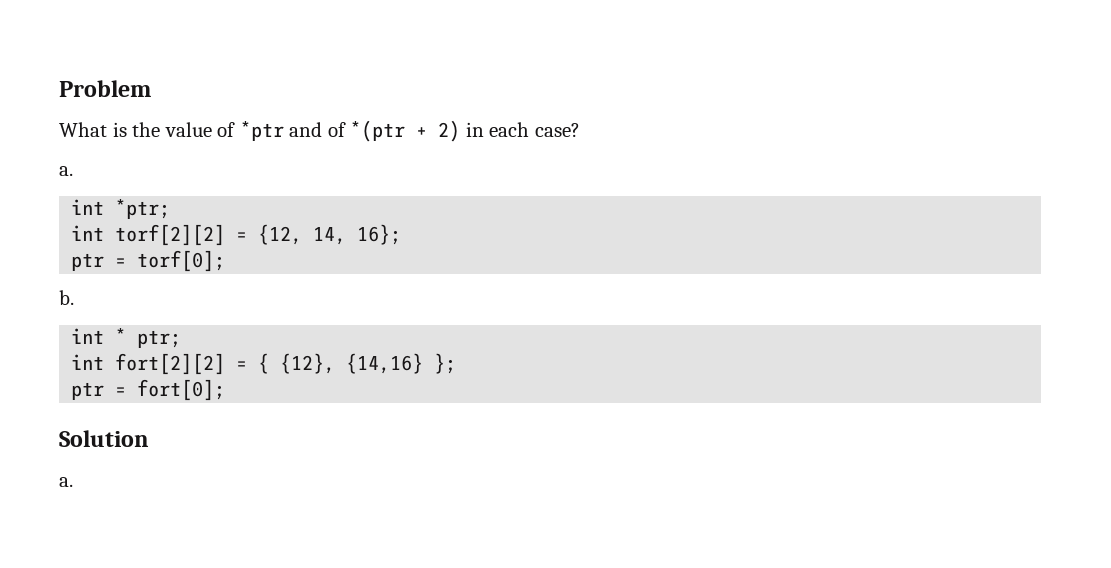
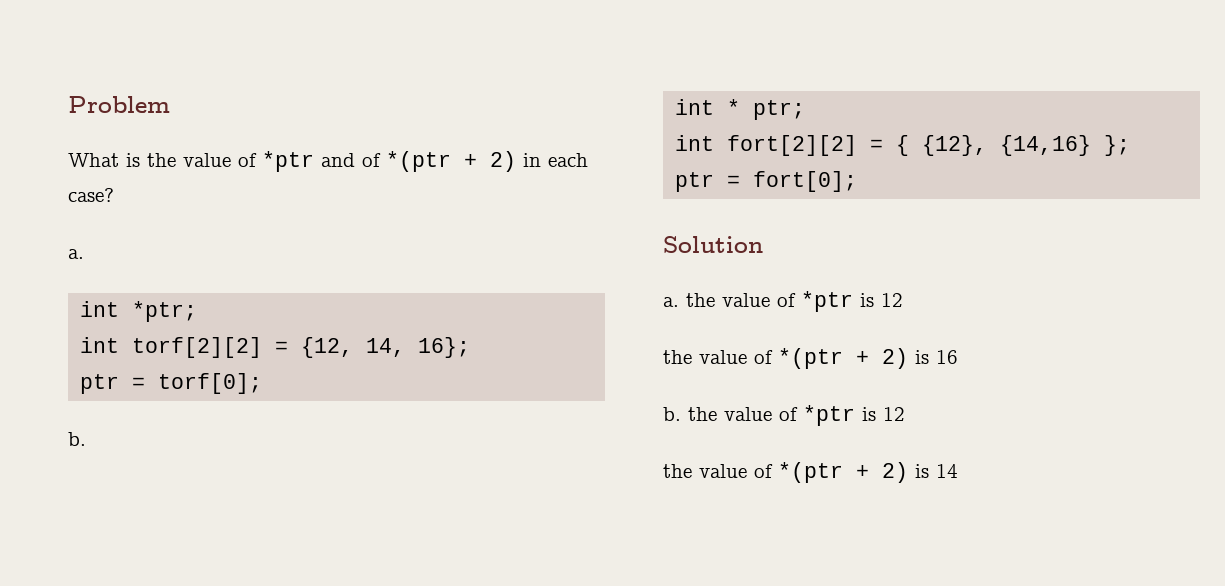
  Solution
- a.
+ a. the value of *ptr is 12
+ the value of *(ptr + 2) is 16
+ b. the value of *ptr is 12
+ the value of *(ptr + 2) is 14

